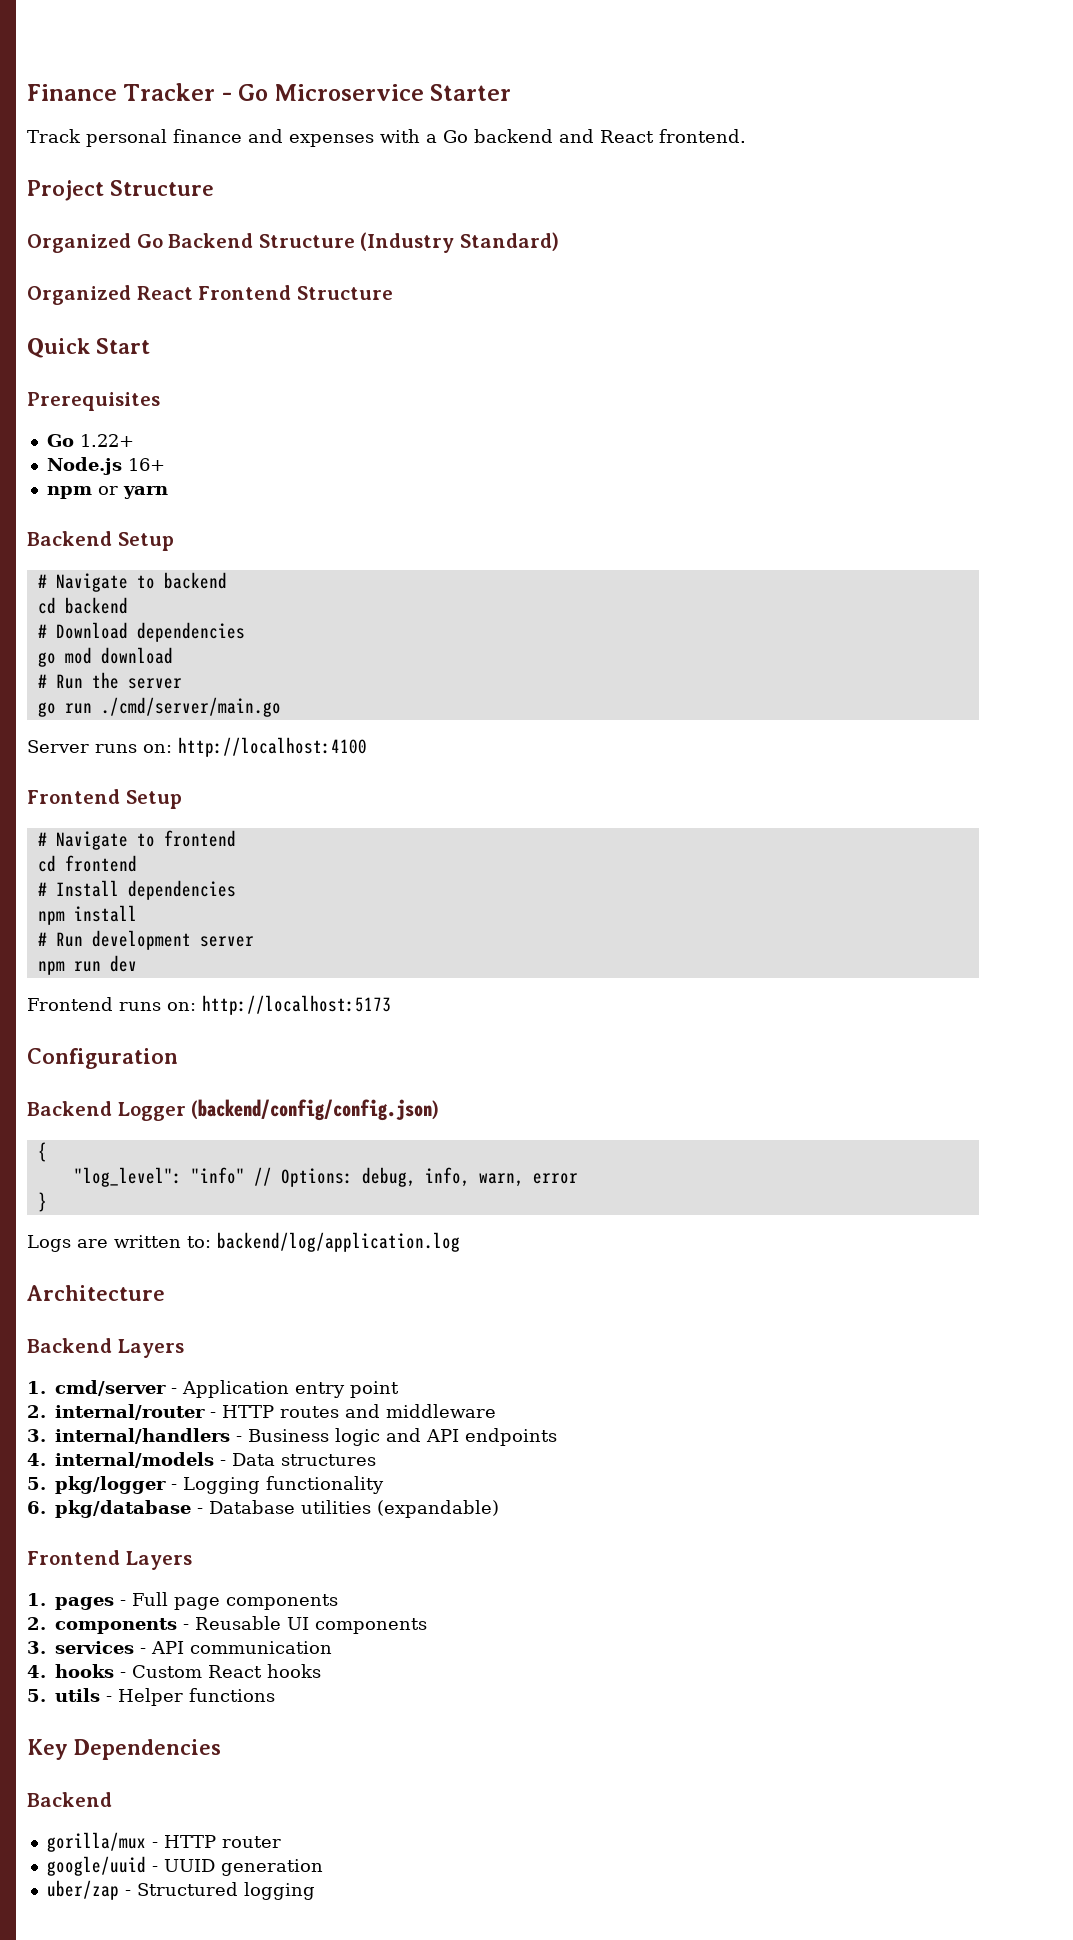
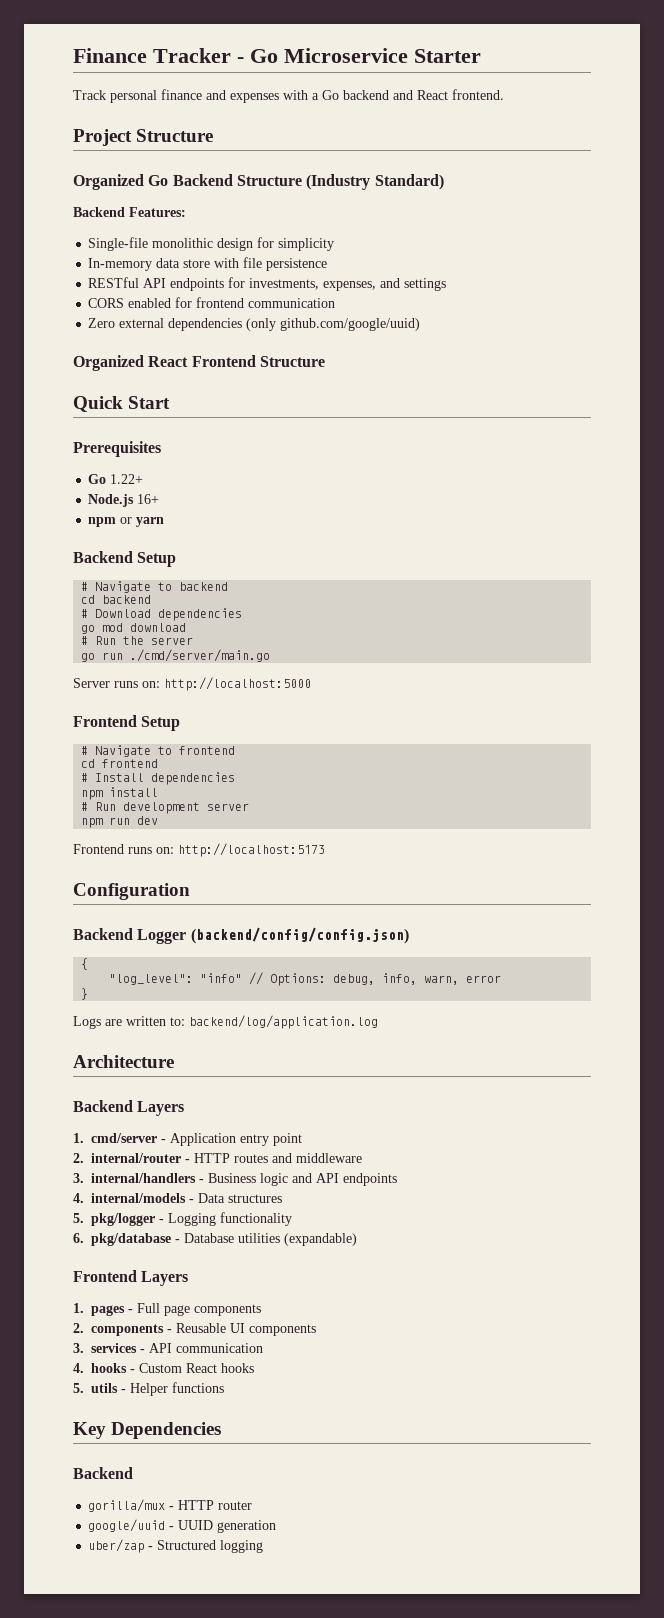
+ Backend Features:
+ Single-file monolithic design for simplicity
+ In-memory data store with file persistence
+ RESTful API endpoints for investments, expenses, and settings
+ CORS enabled for frontend communication
+ Zero external dependencies (only github.com/google/uuid)
- Server runs on: http://localhost:4100
+ Server runs on: http://localhost:5000

